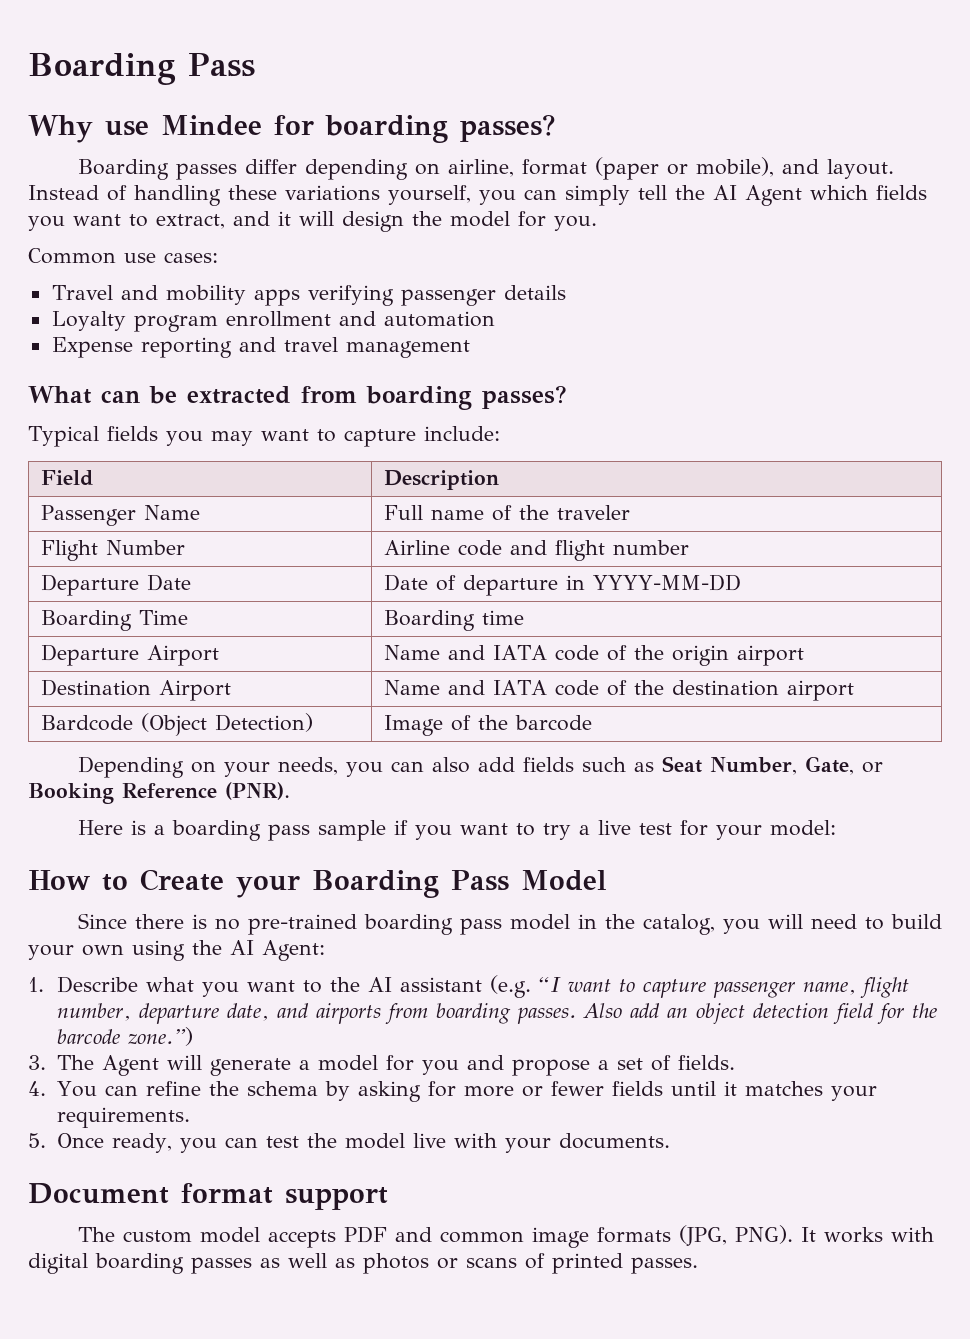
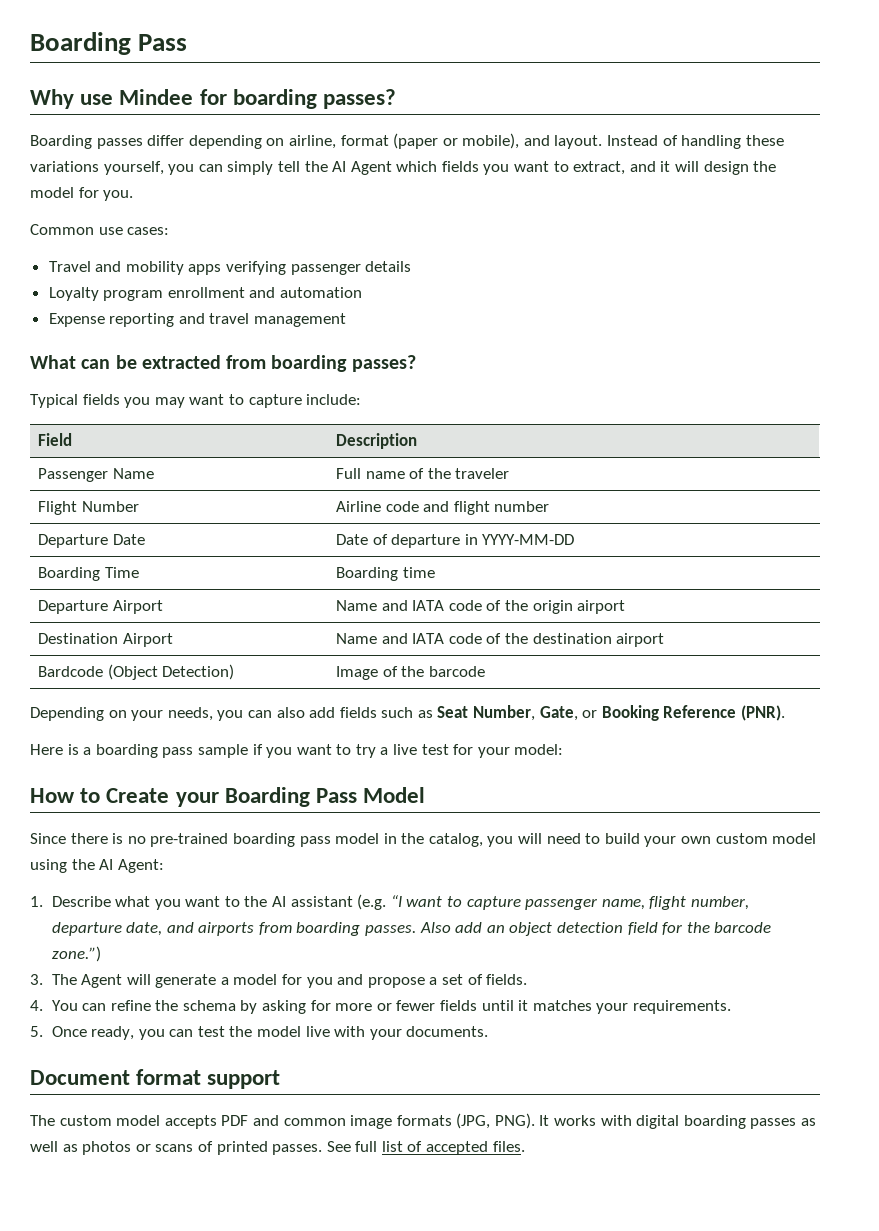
- Since there is no pre-trained boarding pass model in the catalog, you will need to build your own using the AI Agent:
+ Since there is no pre-trained boarding pass model in the catalog, you will need to build your own custom model using the AI Agent:
+ See full list of accepted files.

